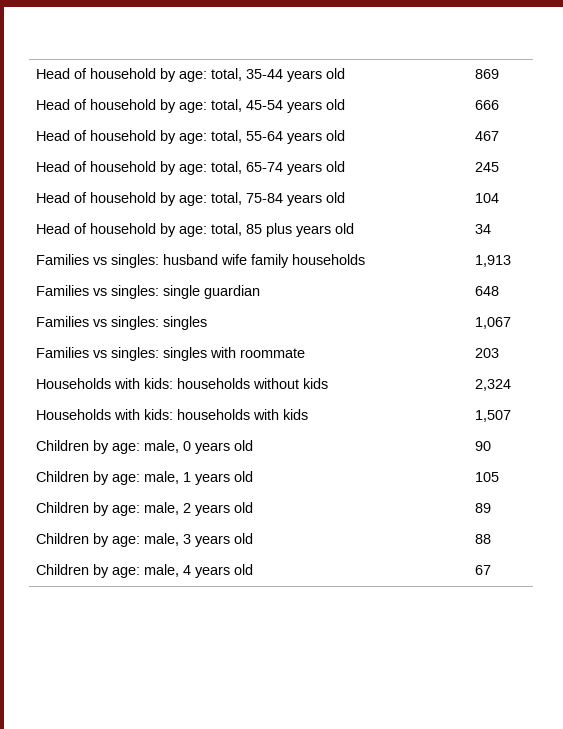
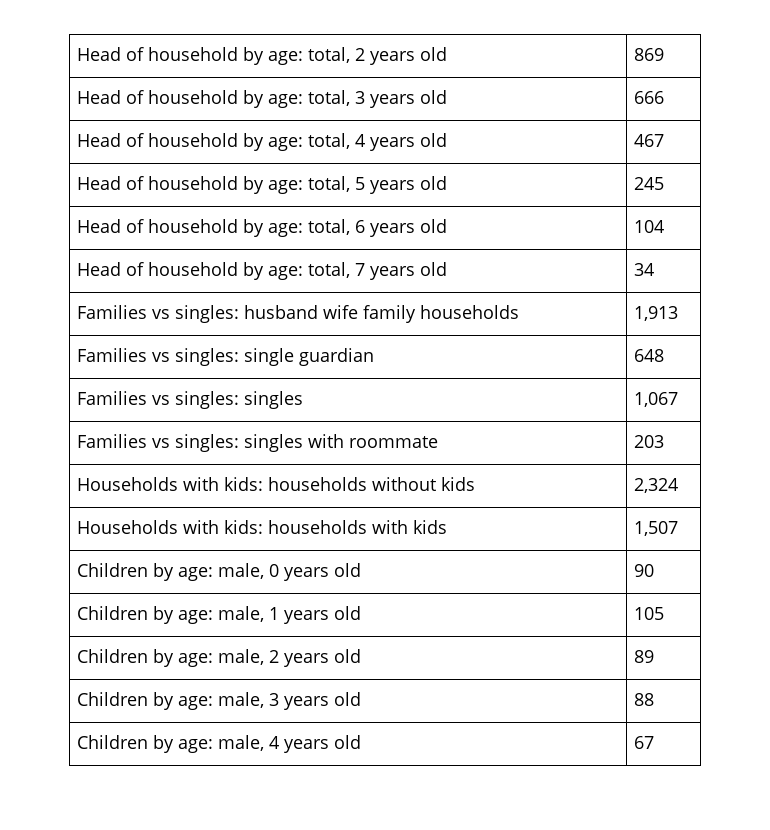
- Head of household by age: total, 35-44 years old | 869
+ Head of household by age: total, 2 years old | 869
- Head of household by age: total, 45-54 years old | 666
+ Head of household by age: total, 3 years old | 666
- Head of household by age: total, 55-64 years old | 467
+ Head of household by age: total, 4 years old | 467
- Head of household by age: total, 65-74 years old | 245
+ Head of household by age: total, 5 years old | 245
- Head of household by age: total, 75-84 years old | 104
+ Head of household by age: total, 6 years old | 104
- Head of household by age: total, 85 plus years old | 34
+ Head of household by age: total, 7 years old | 34

